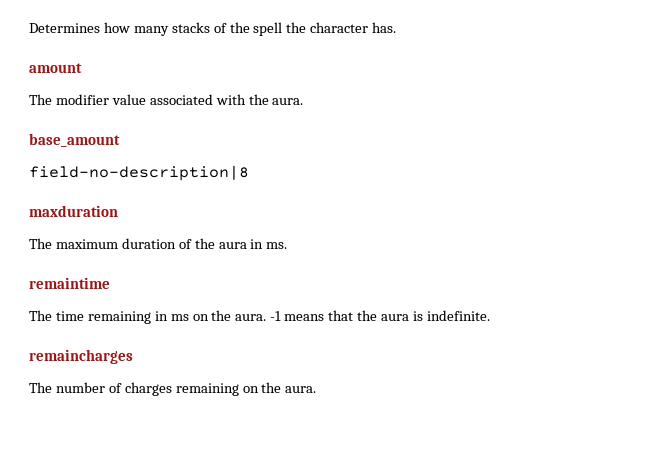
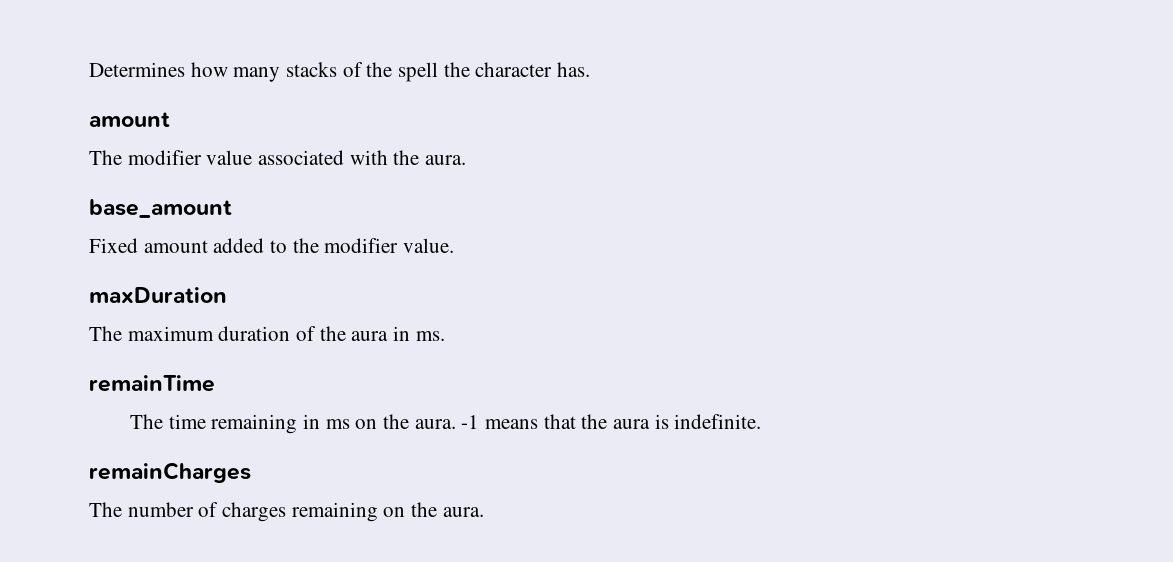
- field-no-description|8
- maxduration
+ Fixed amount added to the modifier value.
+ maxDuration
- remaintime
+ remainTime
- remaincharges
+ remainCharges

